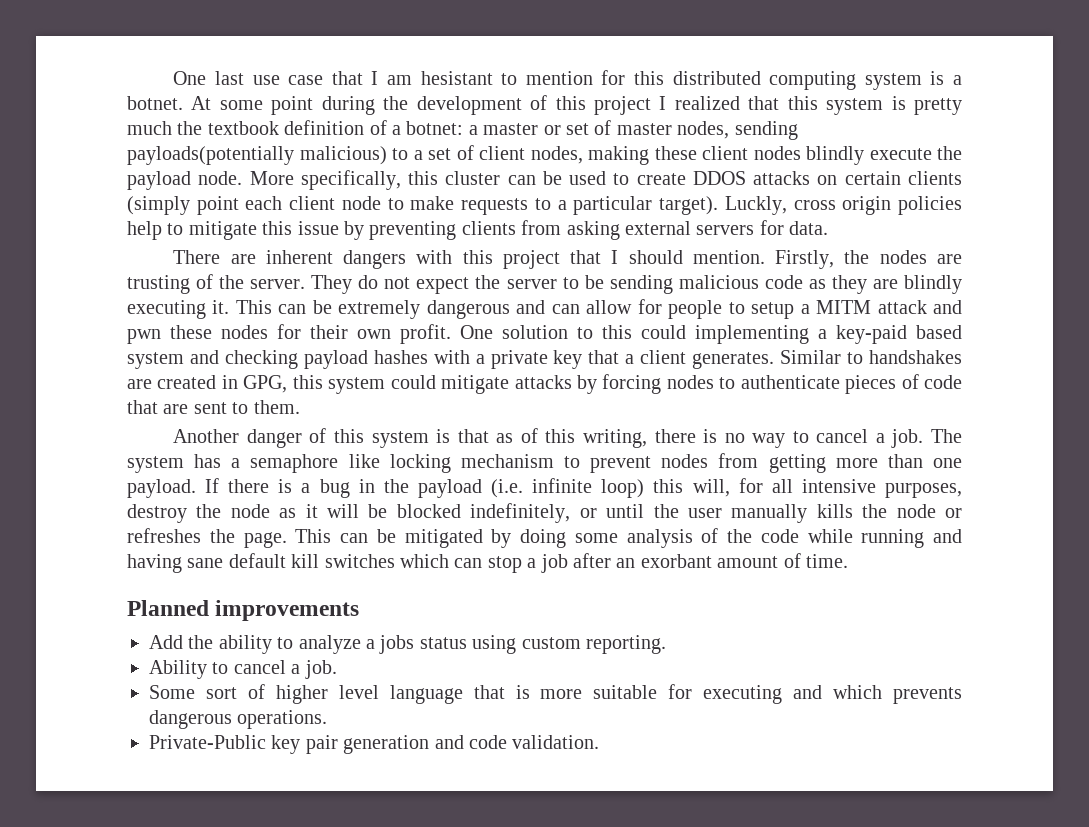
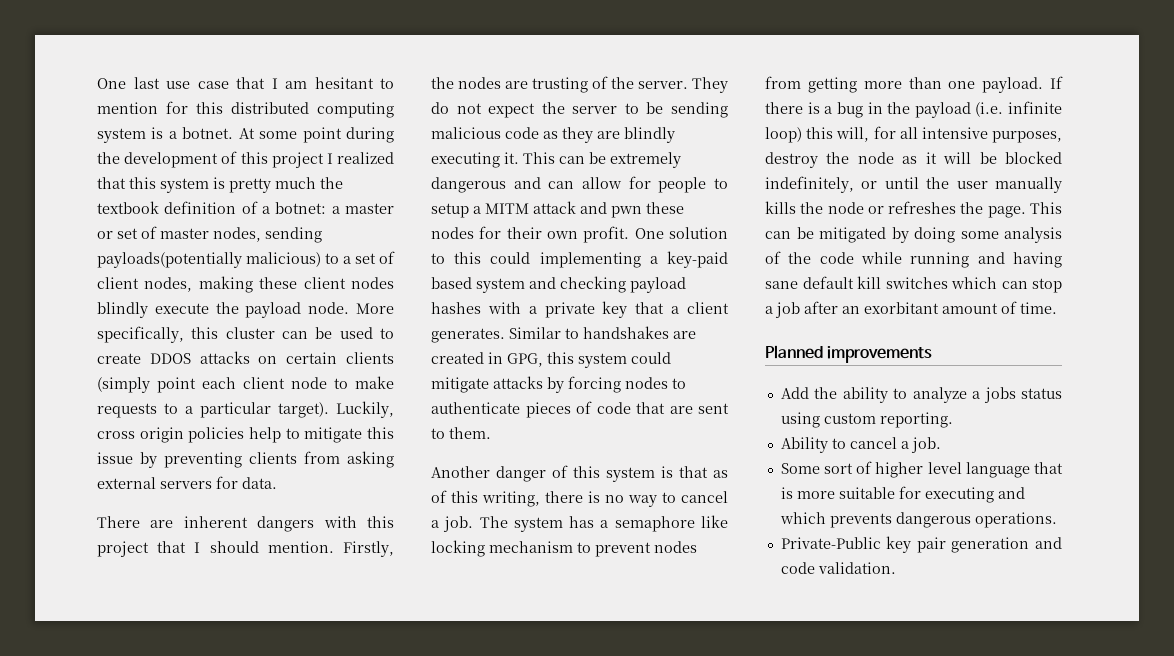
- One last use case that I am hesistant to mention for this distributed computing system is a botnet.
+ One last use case that I am hesitant to mention for this distributed computing system is a botnet.
- Luckly, cross origin policies help to mitigate this issue by preventing clients from asking external servers for data.
+ Luckily, cross origin policies help to mitigate this issue by preventing clients from asking external servers for data.
- This can be mitigated by doing some analysis of the code while running and having sane default kill switches which can stop a job after an exorbant amount of time.
+ This can be mitigated by doing some analysis of the code while running and having sane default kill switches which can stop a job after an exorbitant amount of time.

